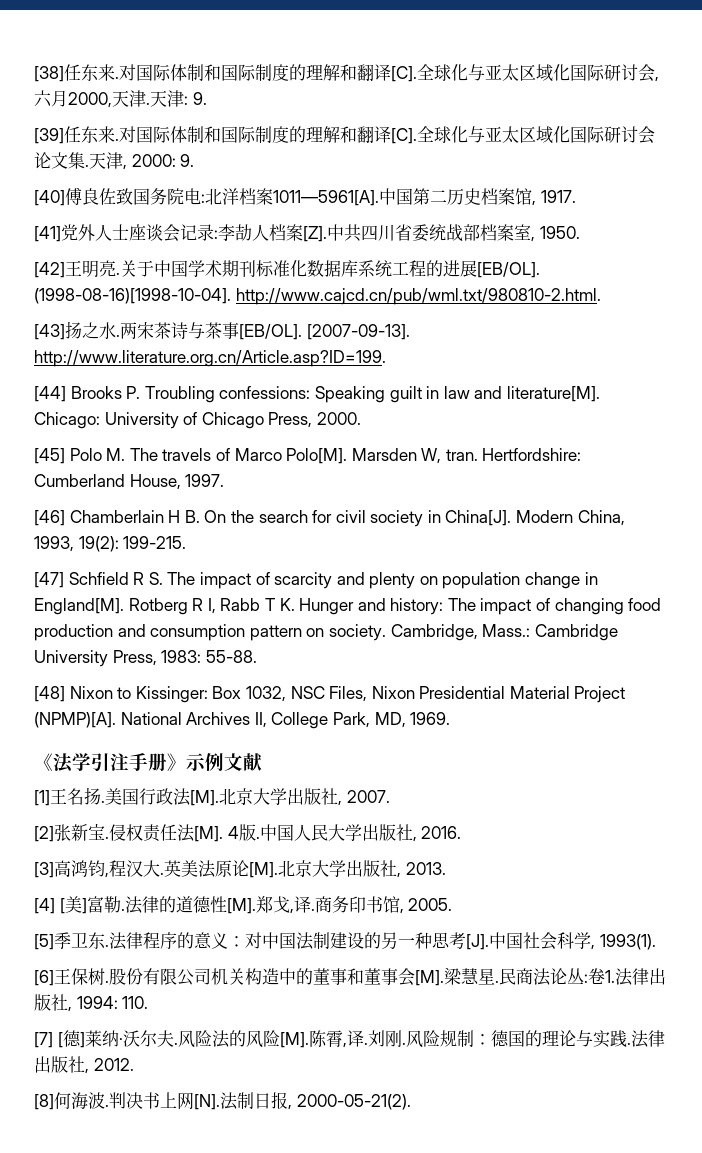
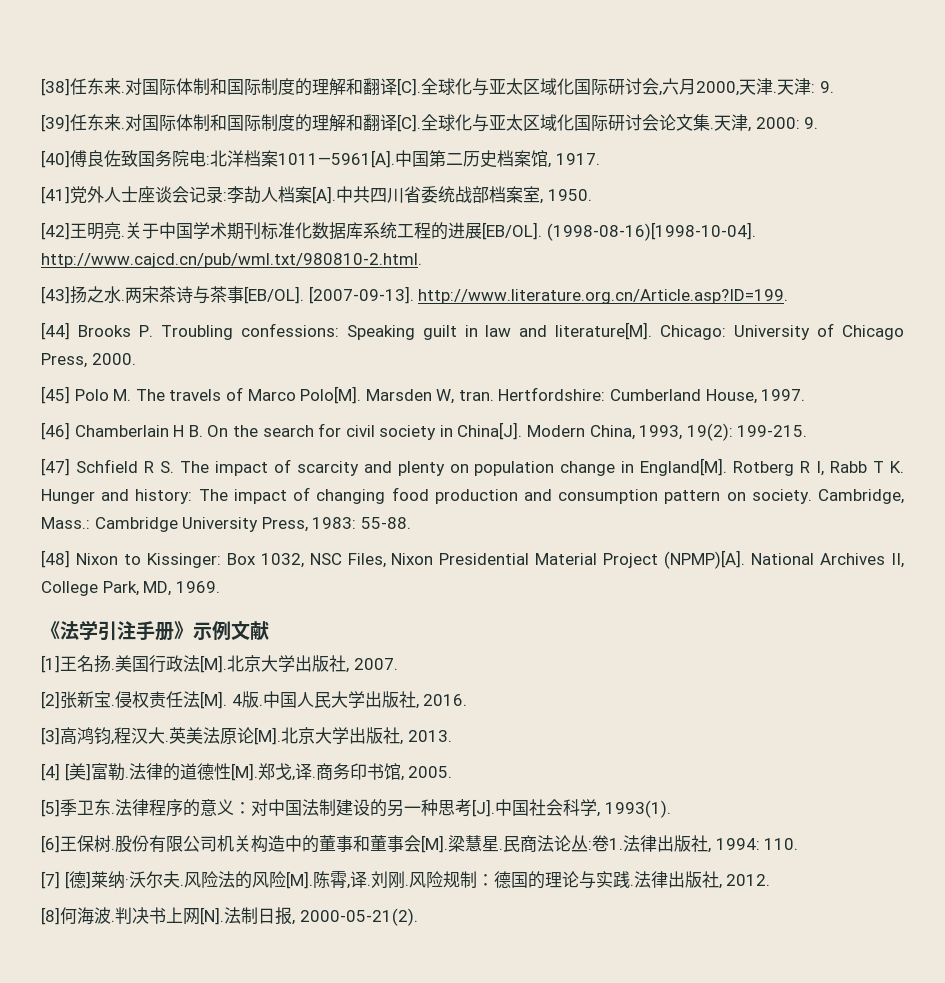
- [41]党外人士座谈会记录:李劼人档案[Z].中共四川省委统战部档案室, 1950.
+ [41]党外人士座谈会记录:李劼人档案[A].中共四川省委统战部档案室, 1950.

